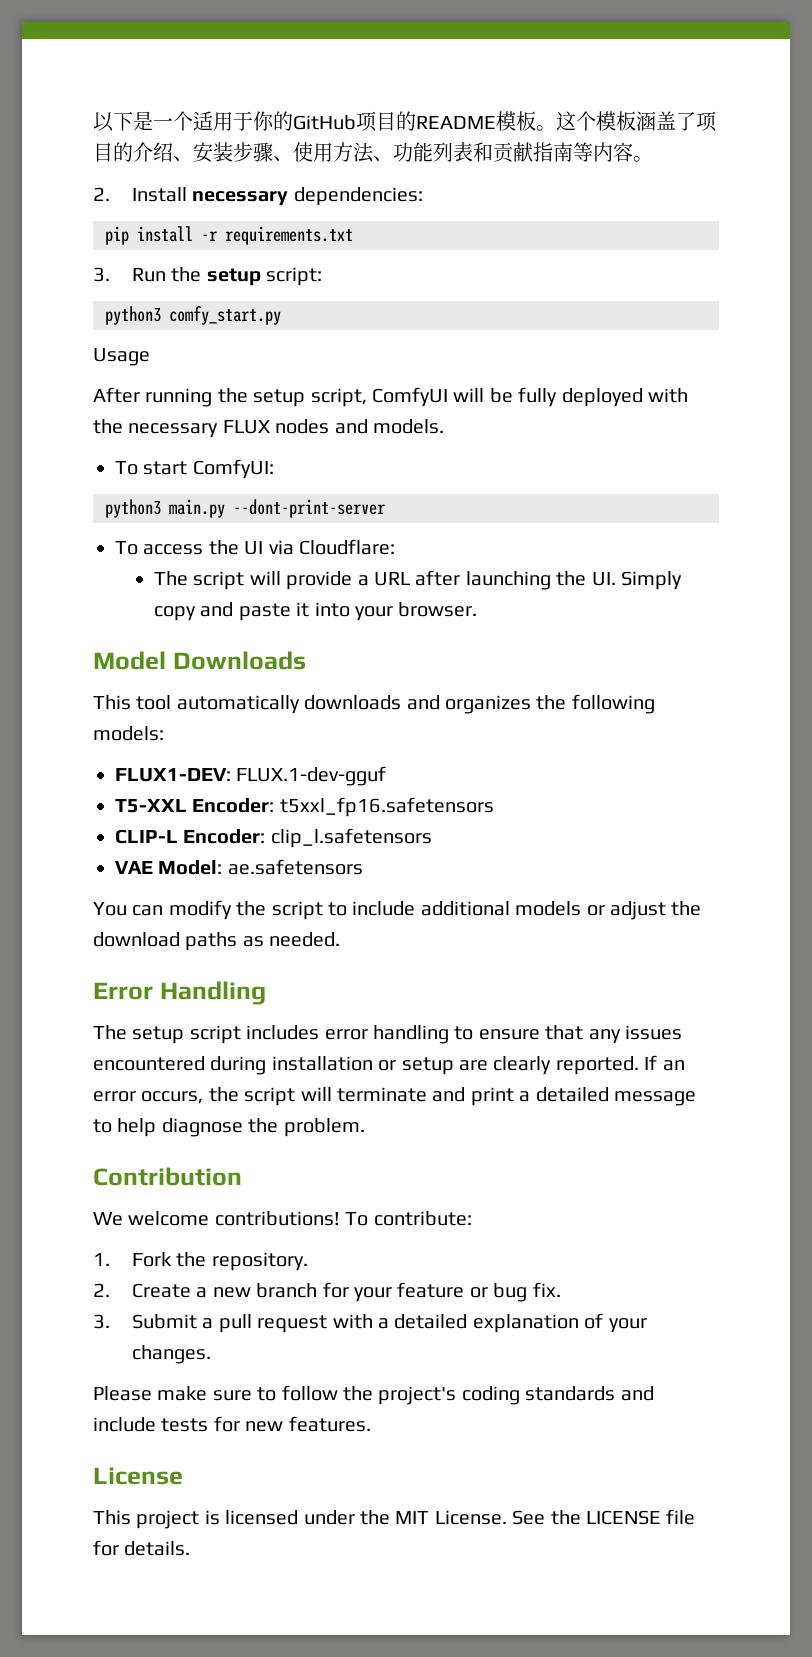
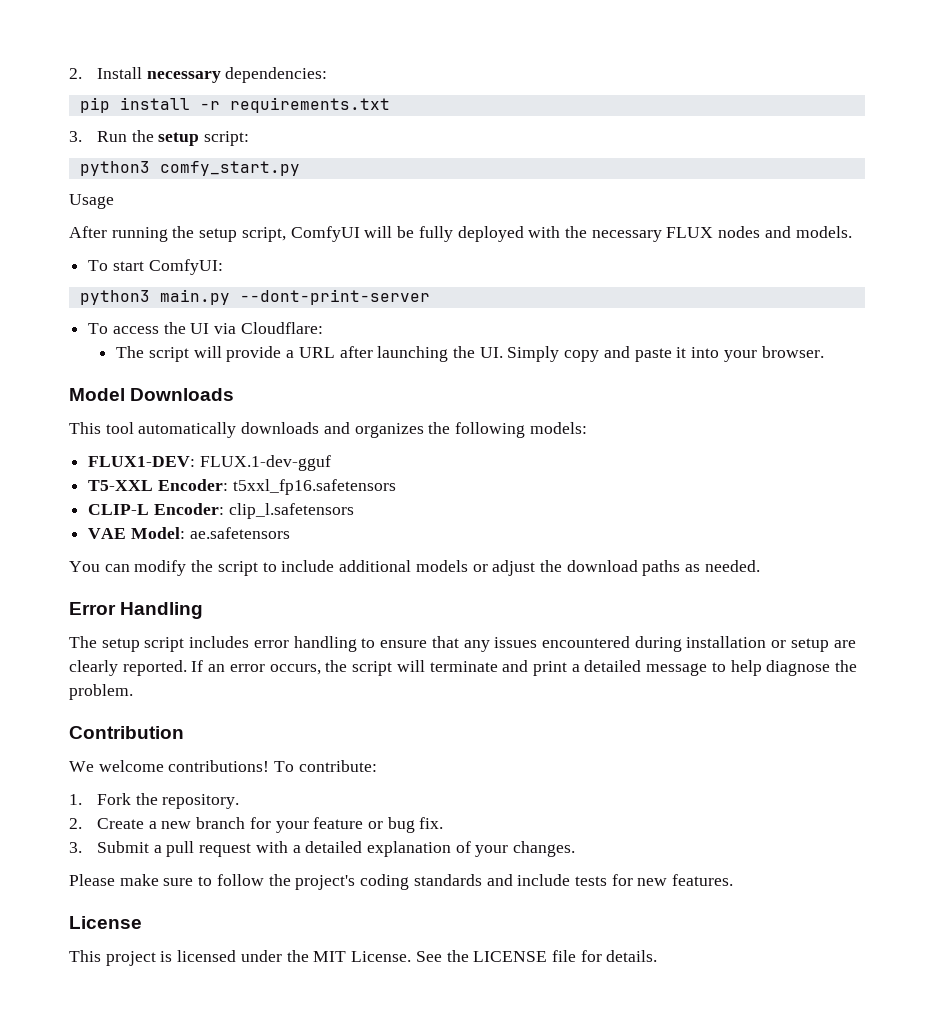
- 以下是一个适用于你的GitHub项目的README模板。这个模板涵盖了项目的介绍、安装步骤、使用方法、功能列表和贡献指南等内容。

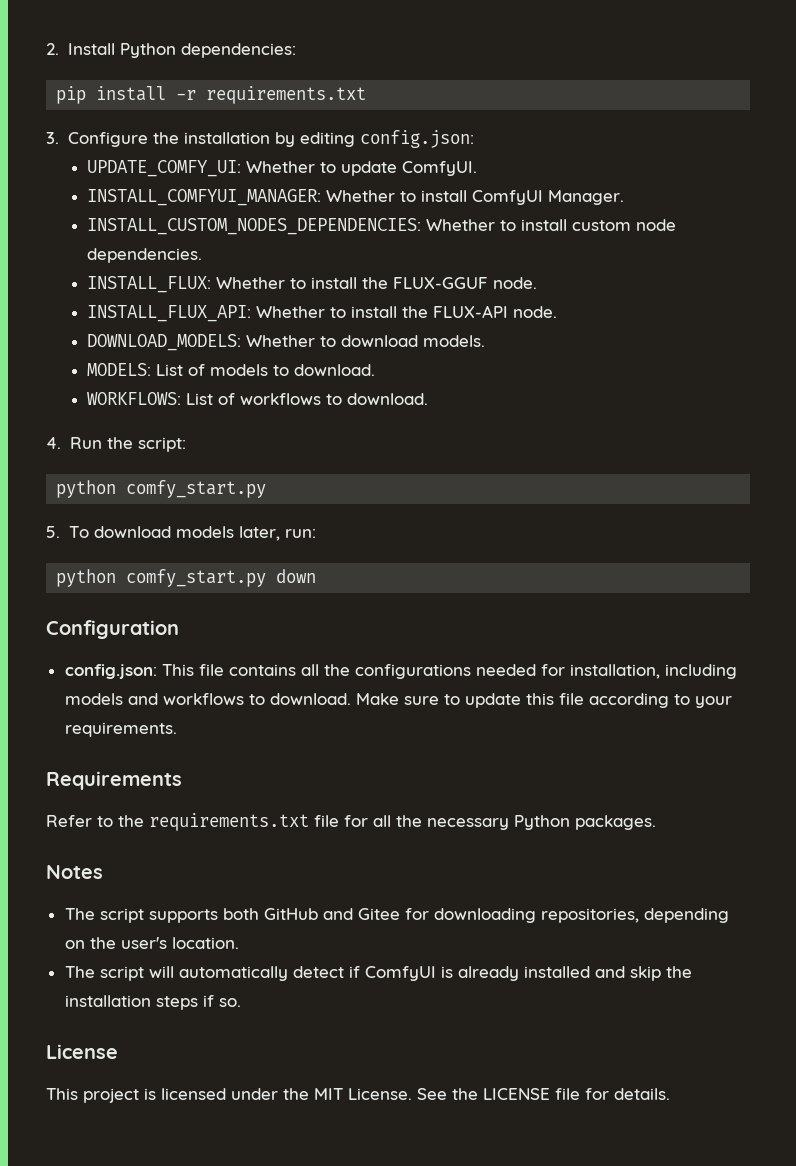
- 2. Install necessary dependencies:
+ 2. Install Python dependencies:
- 3. Run the setup script:
- python3 comfy_start.py
+ 3. Configure the installation by editing config.json:
+ UPDATE_COMFY_UI: Whether to update ComfyUI.
+ INSTALL_COMFYUI_MANAGER: Whether to install ComfyUI Manager.
+ INSTALL_CUSTOM_NODES_DEPENDENCIES: Whether to install custom node dependencies.
+ INSTALL_FLUX: Whether to install the FLUX-GGUF node.
+ INSTALL_FLUX_API: Whether to install the FLUX-API node.
+ DOWNLOAD_MODELS: Whether to download models.
+ MODELS: List of models to download.
+ WORKFLOWS: List of workflows to download.
+ 4. Run the script:
+ python comfy_start.py
- Usage
- After running the setup script, ComfyUI will be fully deployed with the necessary FLUX nodes and models.
- To start ComfyUI:
- python3 main.py --dont-print-server
- To access the UI via Cloudflare:
- The script will provide a URL after launching the UI. Simply copy and paste it into your browser.
- Model Downloads
- This tool automatically downloads and organizes the following models:
- FLUX1-DEV: FLUX.1-dev-gguf
- T5-XXL Encoder: t5xxl_fp16.safetensors
- CLIP-L Encoder: clip_l.safetensors
- VAE Model: ae.safetensors
- You can modify the script to include additional models or adjust the download paths as needed.
- Error Handling
- The setup script includes error handling to ensure that any issues encountered during installation or setup are clearly reported. If an error occurs, the script will terminate and print a detailed message to help diagnose the problem.
- Contribution
- We welcome contributions! To contribute:
- 1. Fork the repository.
- 2. Create a new branch for your feature or bug fix.
- 3. Submit a pull request with a detailed explanation of your changes.
- Please make sure to follow the project's coding standards and include tests for new features.
+ 5. To download models later, run:
+ python comfy_start.py down
+ Configuration
+ config.json: This file contains all the configurations needed for installation, including models and workflows to download. Make sure to update this file according to your requirements.
+ Requirements
+ Refer to the requirements.txt file for all the necessary Python packages.
+ Notes
+ The script supports both GitHub and Gitee for downloading repositories, depending on the user's location.
+ The script will automatically detect if ComfyUI is already installed and skip the installation steps if so.

